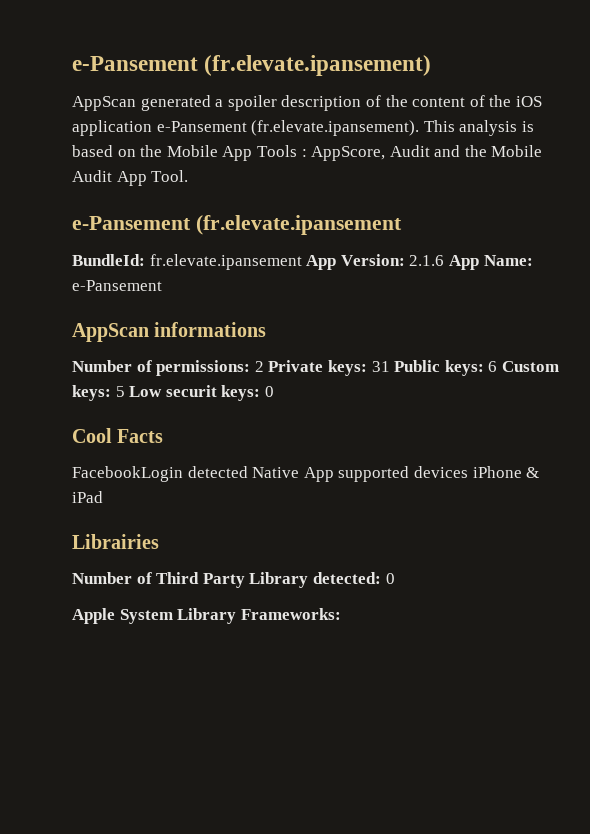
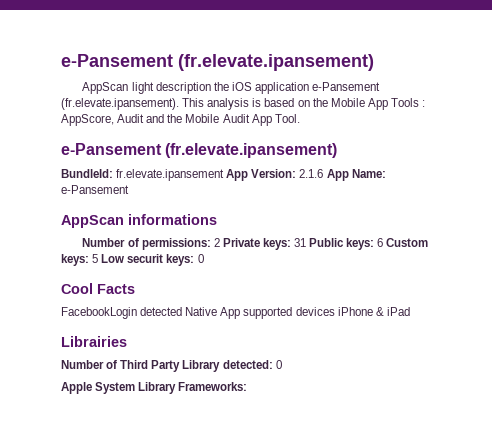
- AppScan generated a spoiler description of the content of the iOS application e-Pansement (fr.elevate.ipansement). This analysis is based on the Mobile App Tools : AppScore, Audit and the Mobile Audit App Tool.
- e-Pansement (fr.elevate.ipansement
+ AppScan light description the iOS application e-Pansement (fr.elevate.ipansement). This analysis is based on the Mobile App Tools : AppScore, Audit and the Mobile Audit App Tool.
+ e-Pansement (fr.elevate.ipansement)

